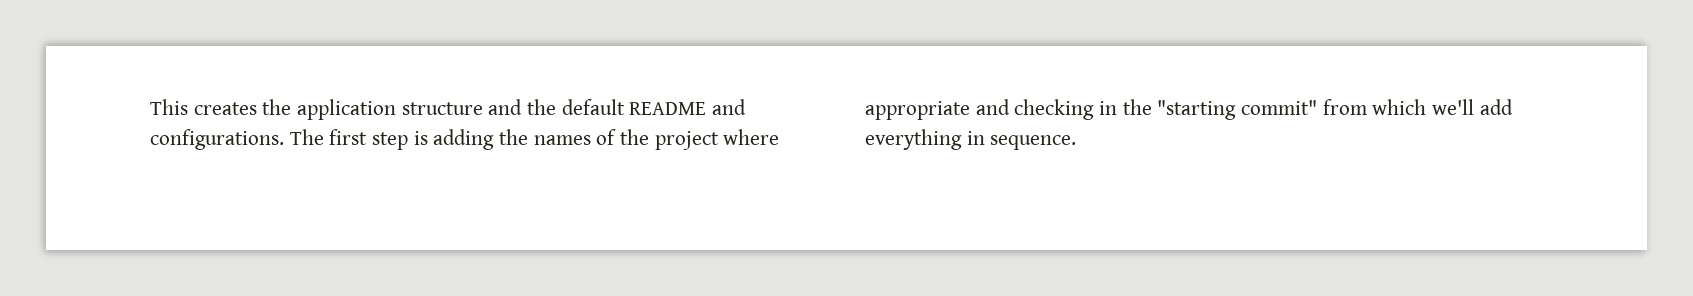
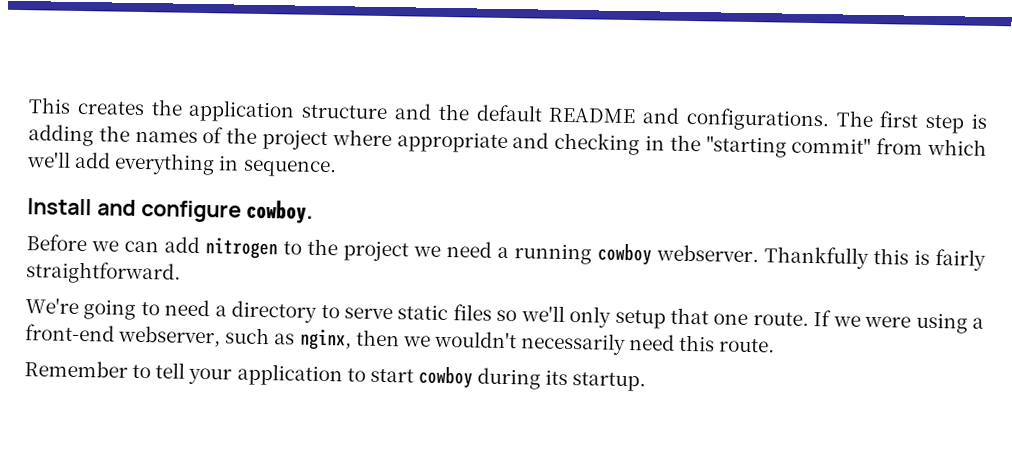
+ Install and configure cowboy.
+ Before we can add nitrogen to the project we need a running cowboy webserver. Thankfully this is fairly straightforward.
+ We're going to need a directory to serve static files so we'll only setup that one route. If we were using a front-end webserver, such as nginx, then we wouldn't necessarily need this route.
+ Remember to tell your application to start cowboy during its startup.

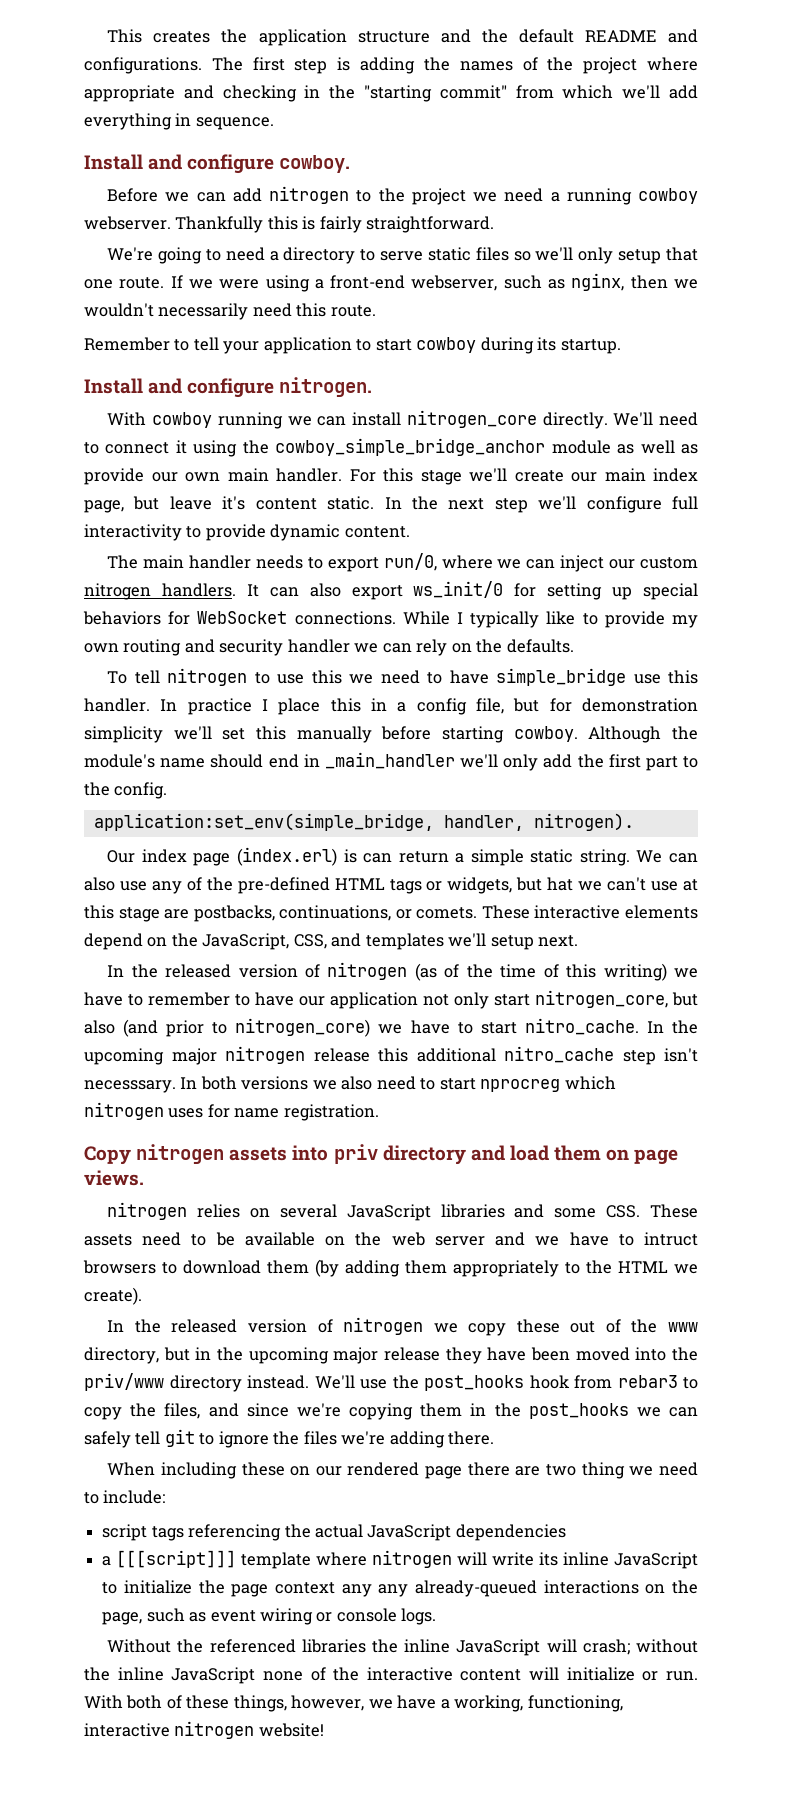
+ Install and configure nitrogen.
+ With cowboy running we can install nitrogen_core directly. We'll need to connect it using the cowboy_simple_bridge_anchor module as well as provide our own main handler. For this stage we'll create our main index page, but leave it's content static. In the next step we'll configure full interactivity to provide dynamic content.
+ The main handler needs to export run/0, where we can inject our custom nitrogen handlers. It can also export ws_init/0 for setting up special behaviors for WebSocket connections. While I typically like to provide my own routing and security handler we can rely on the defaults.
+ To tell nitrogen to use this we need to have simple_bridge use this handler. In practice I place this in a config file, but for demonstration simplicity we'll set this manually before starting cowboy. Although the module's name should end in _main_handler we'll only add the first part to the config.
+ application:set_env(simple_bridge, handler, nitrogen).
+ Our index page (index.erl) is can return a simple static string. We can also use any of the pre-defined HTML tags or widgets, but hat we can't use at this stage are postbacks, continuations, or comets. These interactive elements depend on the JavaScript, CSS, and templates we'll setup next.
+ In the released version of nitrogen (as of the time of this writing) we have to remember to have our application not only start nitrogen_core, but also (and prior to nitrogen_core) we have to start nitro_cache. In the upcoming major nitrogen release this additional nitro_cache step isn't necesssary. In both versions we also need to start nprocreg which nitrogen uses for name registration.
+ Copy nitrogen assets into priv directory and load them on page views.
+ nitrogen relies on several JavaScript libraries and some CSS. These assets need to be available on the web server and we have to intruct browsers to download them (by adding them appropriately to the HTML we create).
+ In the released version of nitrogen we copy these out of the www directory, but in the upcoming major release they have been moved into the priv/www directory instead. We'll use the post_hooks hook from rebar3 to copy the files, and since we're copying them in the post_hooks we can safely tell git to ignore the files we're adding there.
+ When including these on our rendered page there are two thing we need to include:
+ script tags referencing the actual JavaScript dependencies
+ a [[[script]]] template where nitrogen will write its inline JavaScript to initialize the page context any any already-queued interactions on the page, such as event wiring or console logs.
+ Without the referenced libraries the inline JavaScript will crash; without the inline JavaScript none of the interactive content will initialize or run. With both of these things, however, we have a working, functioning, interactive nitrogen website!

